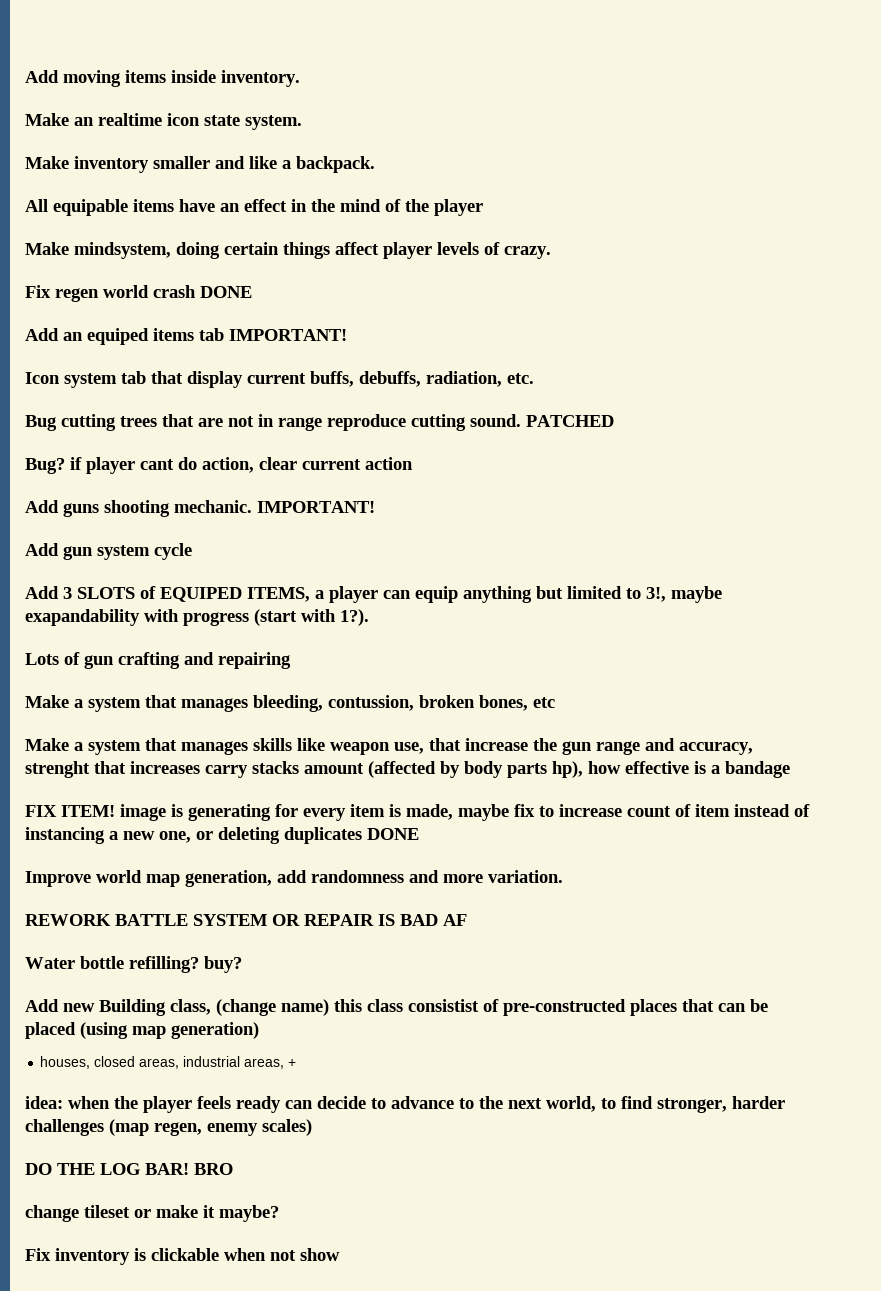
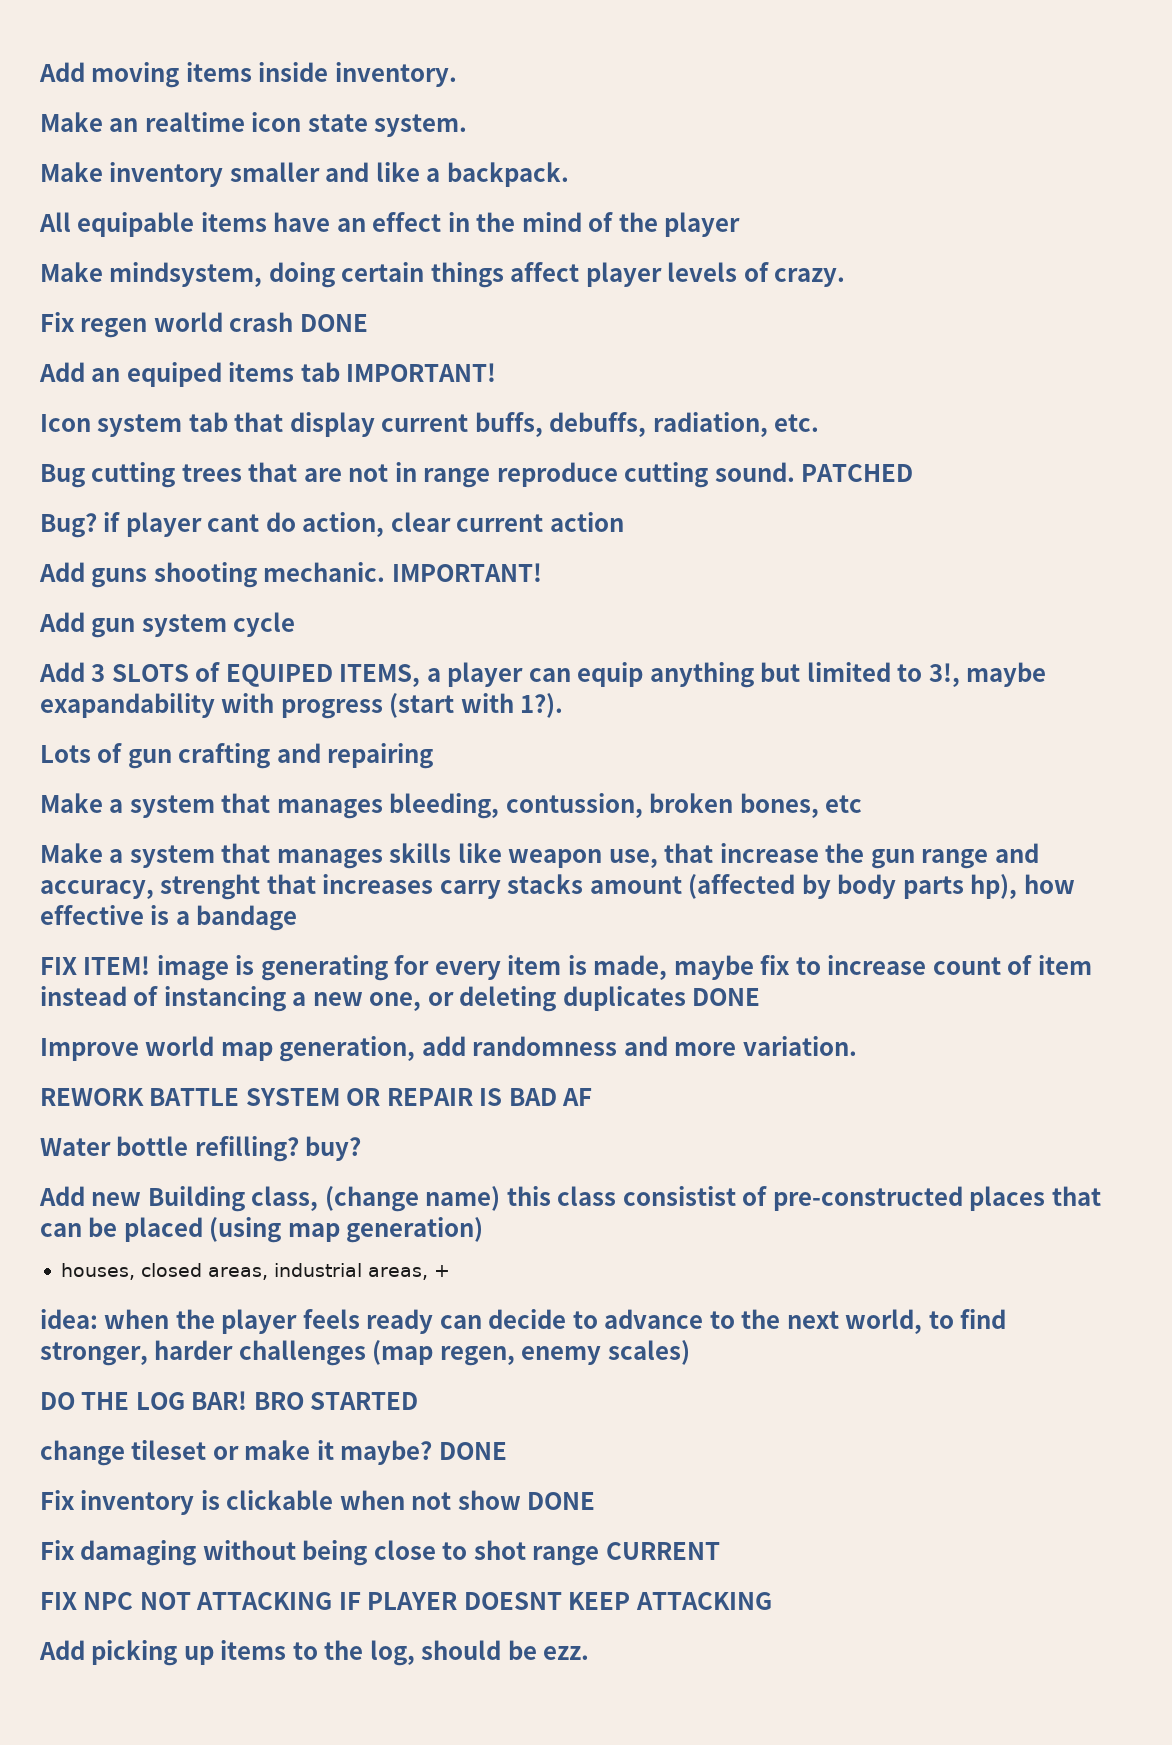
- BRO
+ BRO STARTED
- change tileset or make it maybe?
+ change tileset or make it maybe? DONE
- Fix inventory is clickable when not show
+ Fix inventory is clickable when not show DONE
+ Fix damaging without being close to shot range CURRENT
+ FIX NPC NOT ATTACKING IF PLAYER DOESNT KEEP ATTACKING
+ Add picking up items to the log, should be ezz.

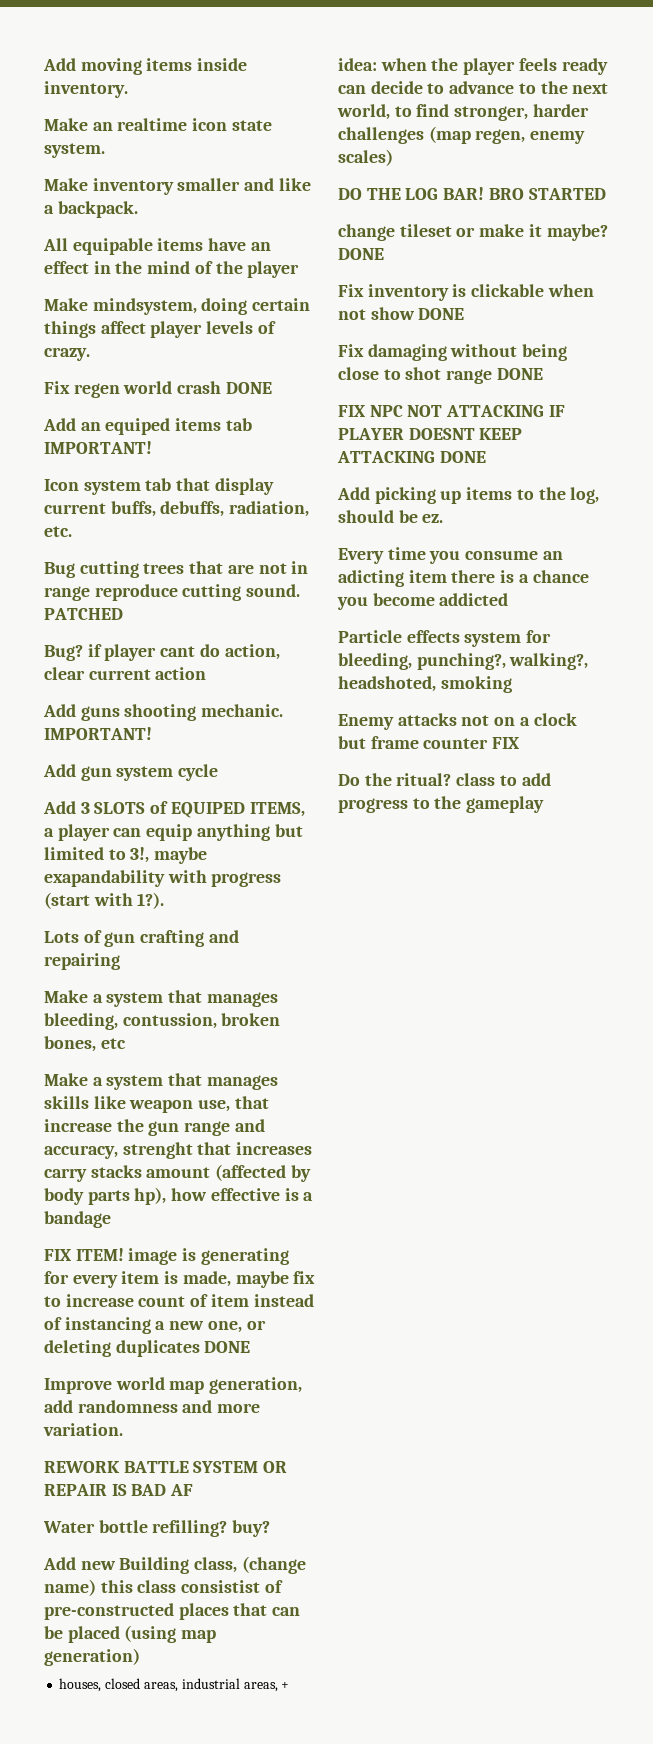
- Fix damaging without being close to shot range CURRENT
+ Fix damaging without being close to shot range DONE
- FIX NPC NOT ATTACKING IF PLAYER DOESNT KEEP ATTACKING
+ FIX NPC NOT ATTACKING IF PLAYER DOESNT KEEP ATTACKING DONE
- Add picking up items to the log, should be ezz.
+ Add picking up items to the log, should be ez.
+ Every time you consume an adicting item there is a chance you become addicted
+ Particle effects system for bleeding, punching?, walking?, headshoted, smoking
+ Enemy attacks not on a clock but frame counter FIX
+ Do the ritual? class to add progress to the gameplay

